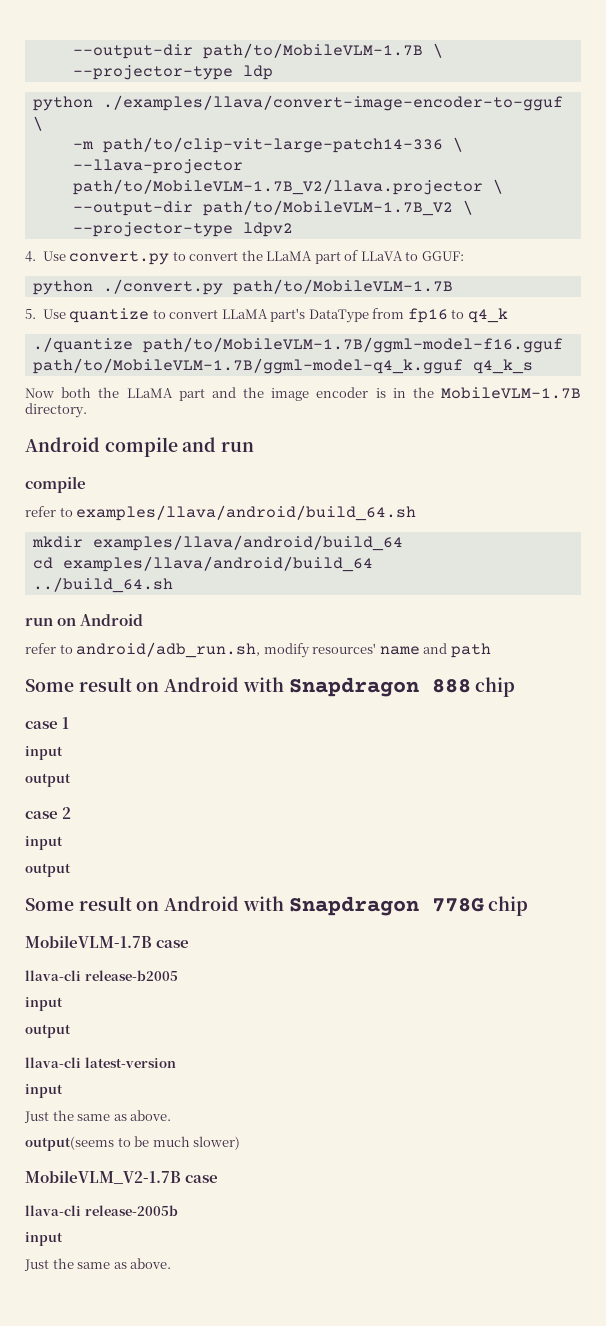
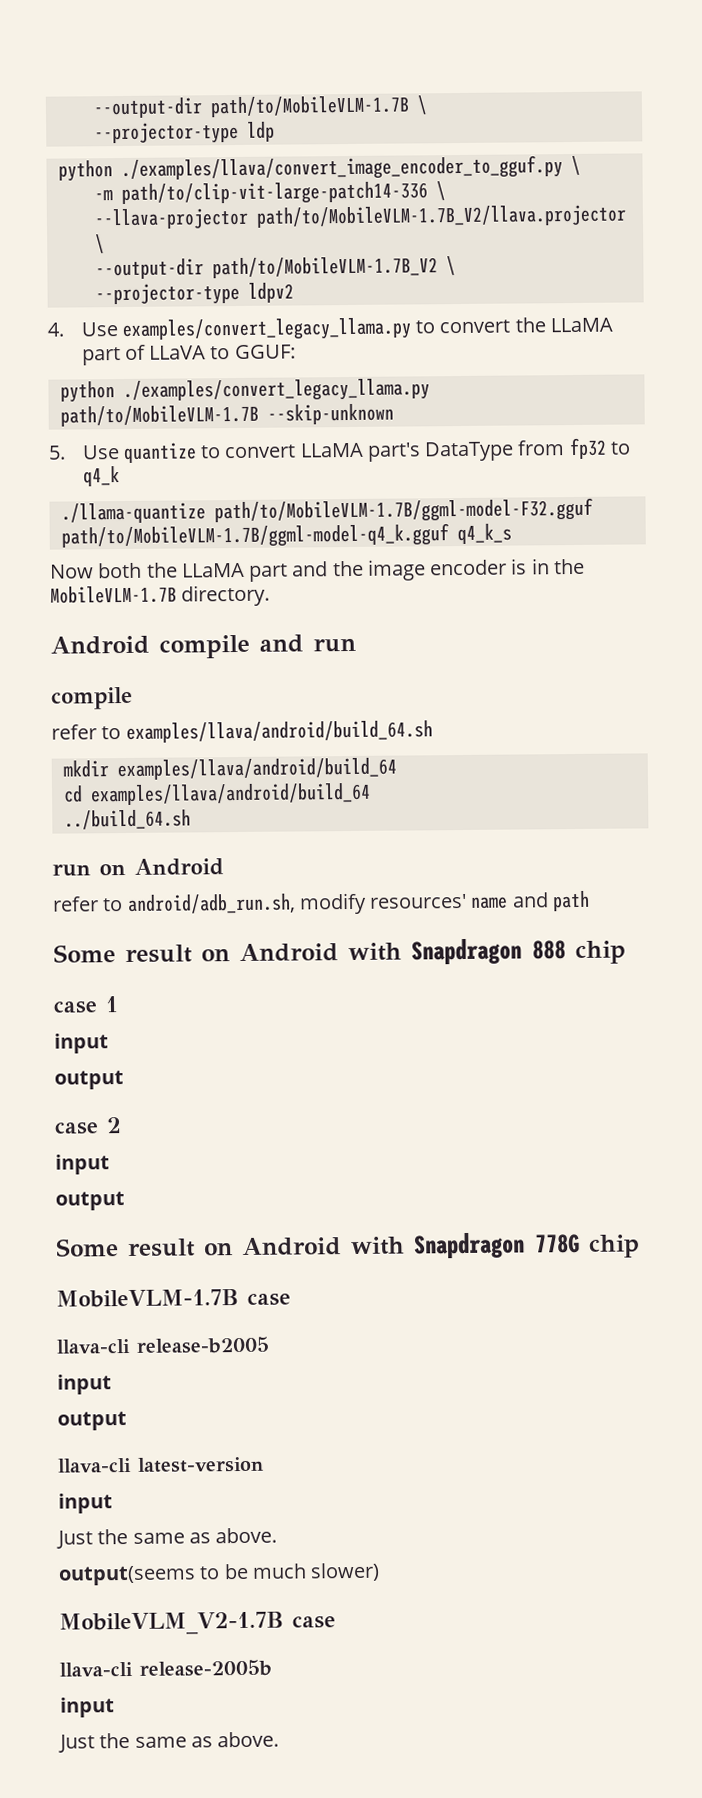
- python ./examples/llava/convert-image-encoder-to-gguf \
+ python ./examples/llava/convert_image_encoder_to_gguf.py \
- 4. Use convert.py to convert the LLaMA part of LLaVA to GGUF:
+ 4. Use examples/convert_legacy_llama.py to convert the LLaMA part of LLaVA to GGUF:
- python ./convert.py path/to/MobileVLM-1.7B
+ python ./examples/convert_legacy_llama.py path/to/MobileVLM-1.7B --skip-unknown
- 5. Use quantize to convert LLaMA part's DataType from fp16 to q4_k
+ 5. Use quantize to convert LLaMA part's DataType from fp32 to q4_k
- ./quantize path/to/MobileVLM-1.7B/ggml-model-f16.gguf path/to/MobileVLM-1.7B/ggml-model-q4_k.gguf q4_k_s
+ ./llama-quantize path/to/MobileVLM-1.7B/ggml-model-F32.gguf path/to/MobileVLM-1.7B/ggml-model-q4_k.gguf q4_k_s

